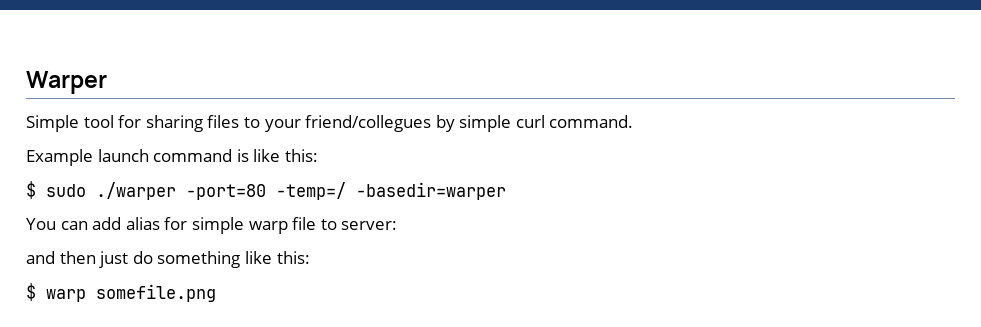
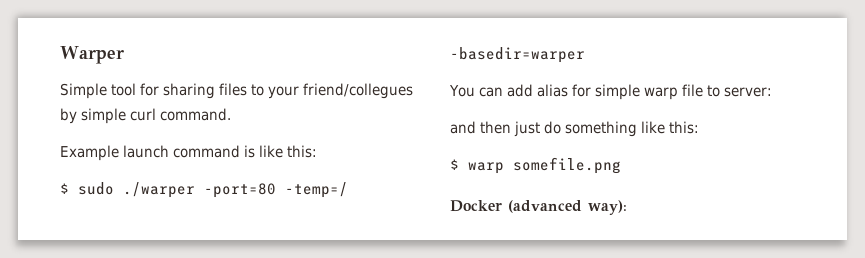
+ Docker (advanced way):

